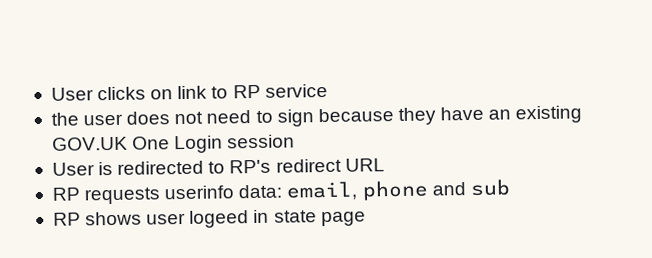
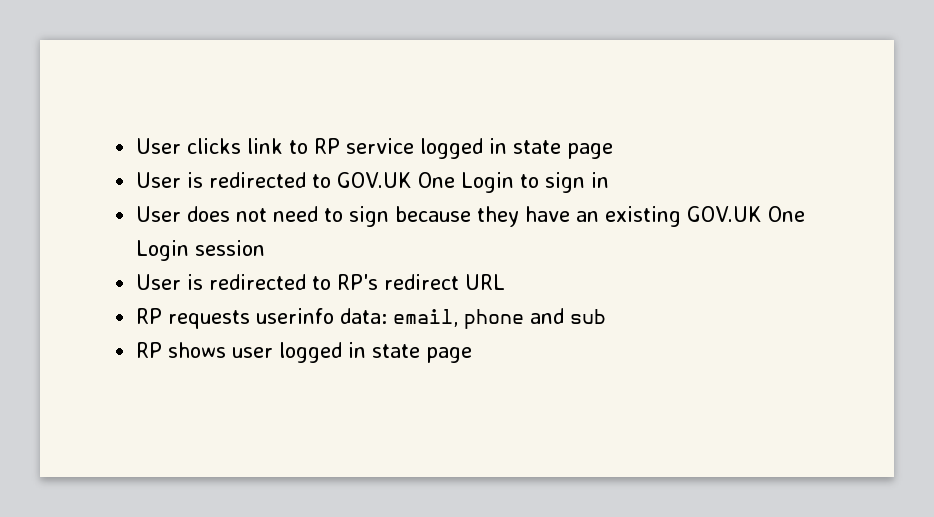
- User clicks on link to RP service
- the user does not need to sign because they have an existing GOV.UK One Login session
+ User clicks link to RP service logged in state page
+ User is redirected to GOV.UK One Login to sign in
+ User does not need to sign because they have an existing GOV.UK One Login session
- RP shows user logeed in state page
+ RP shows user logged in state page

